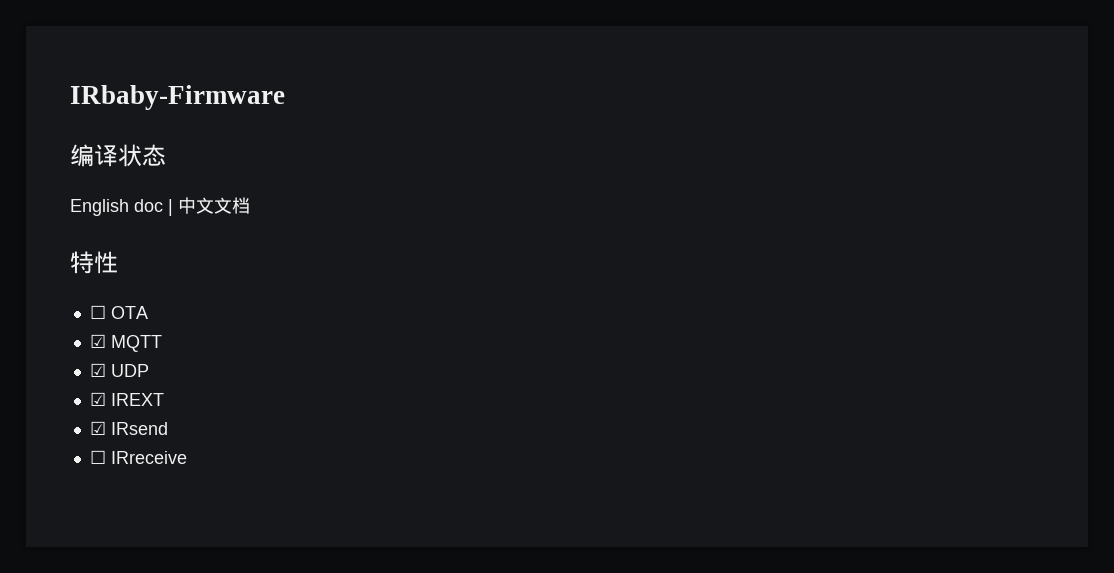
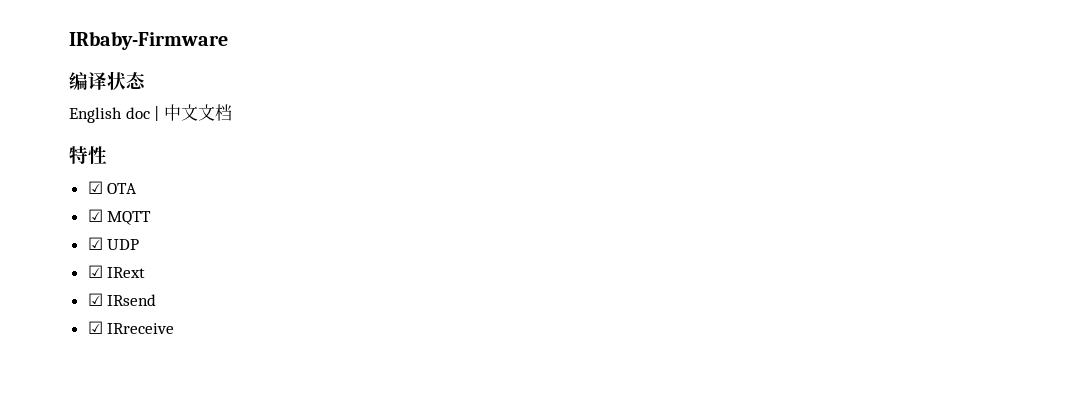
- ☐ OTA
+ ☑ OTA
- ☑ IREXT
+ ☑ IRext
- ☐ IRreceive
+ ☑ IRreceive

